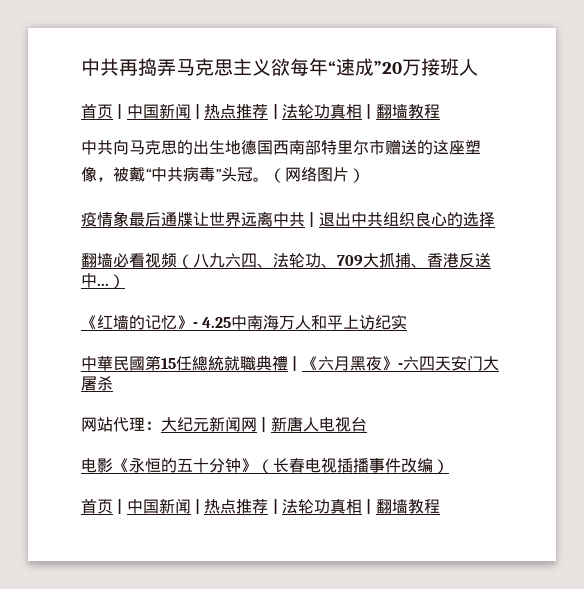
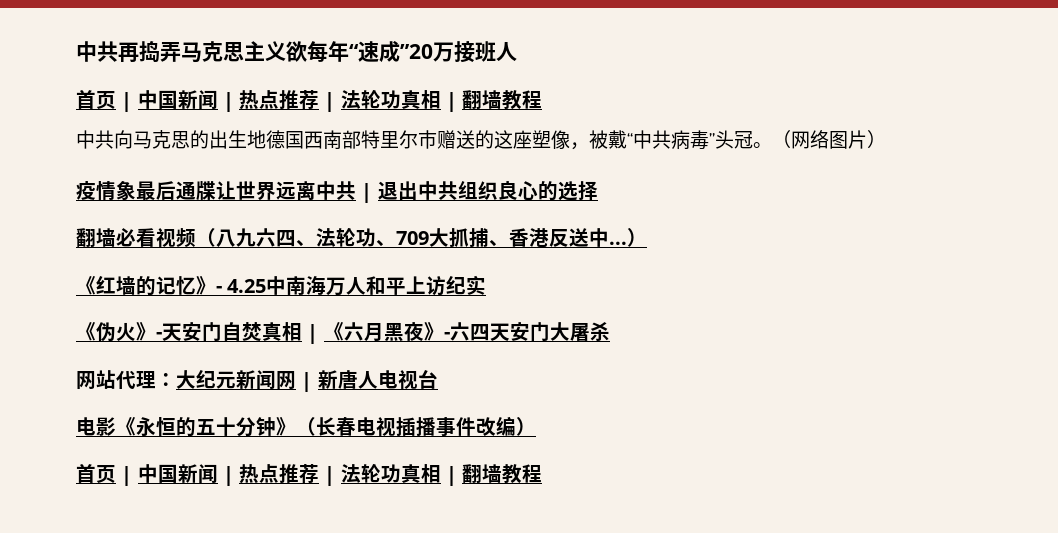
- 中華民國第15任總統就職典禮 | 《六月黑夜》-六四天安门大屠杀
+ 《伪火》-天安门自焚真相 | 《六月黑夜》-六四天安门大屠杀

